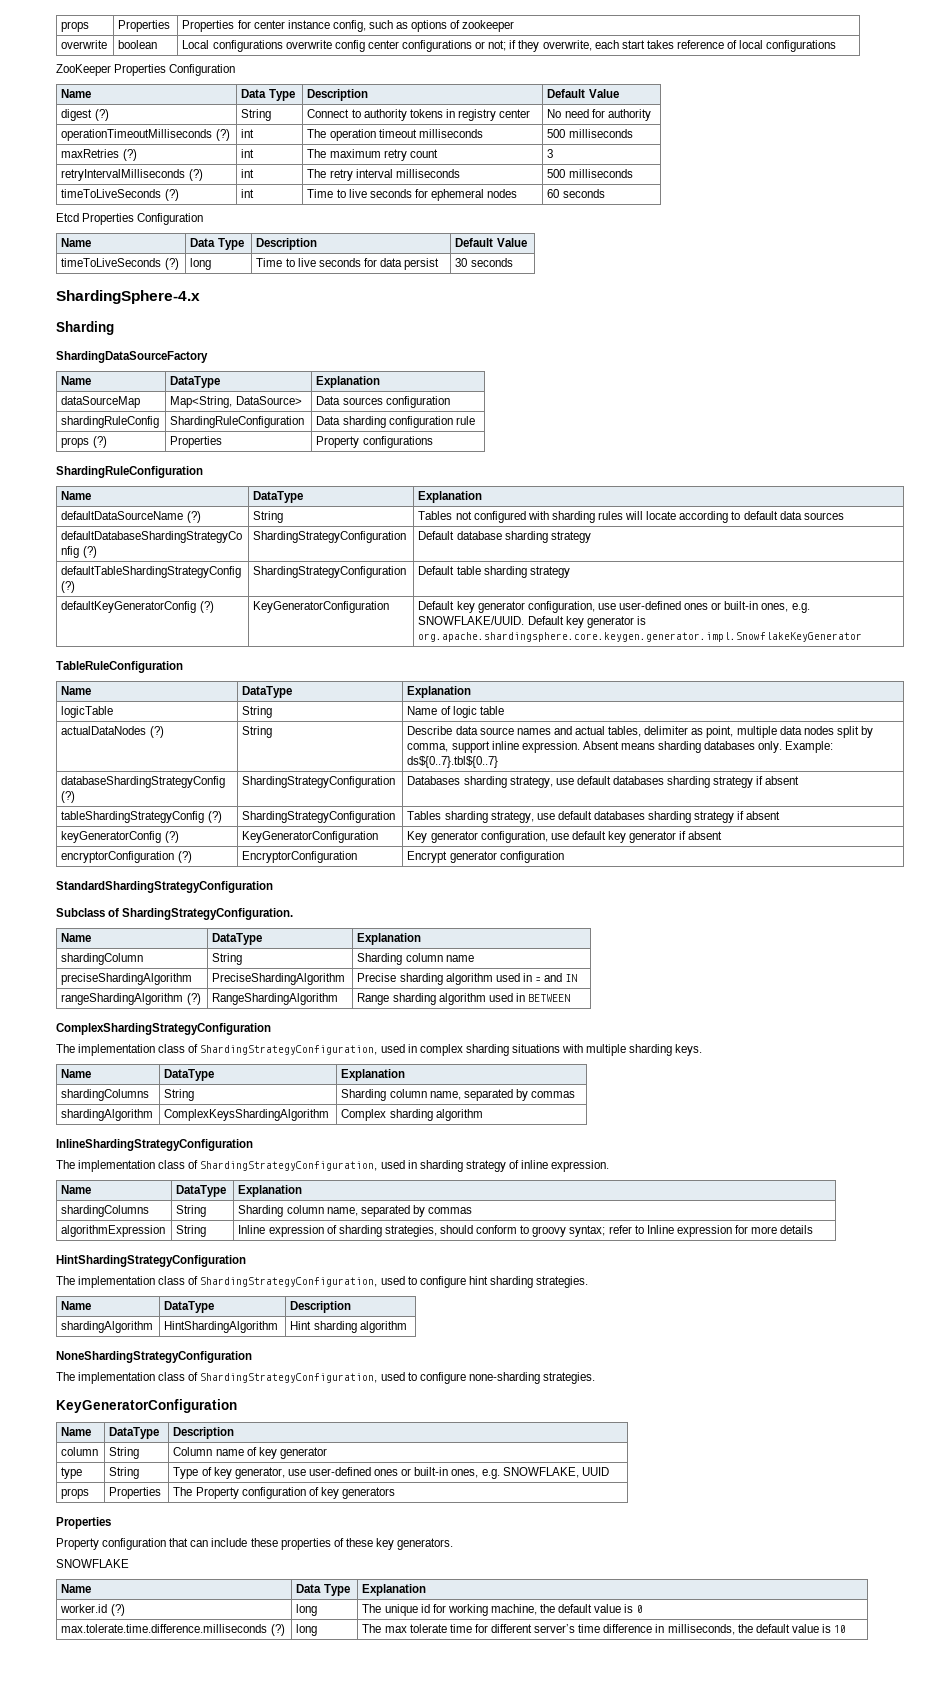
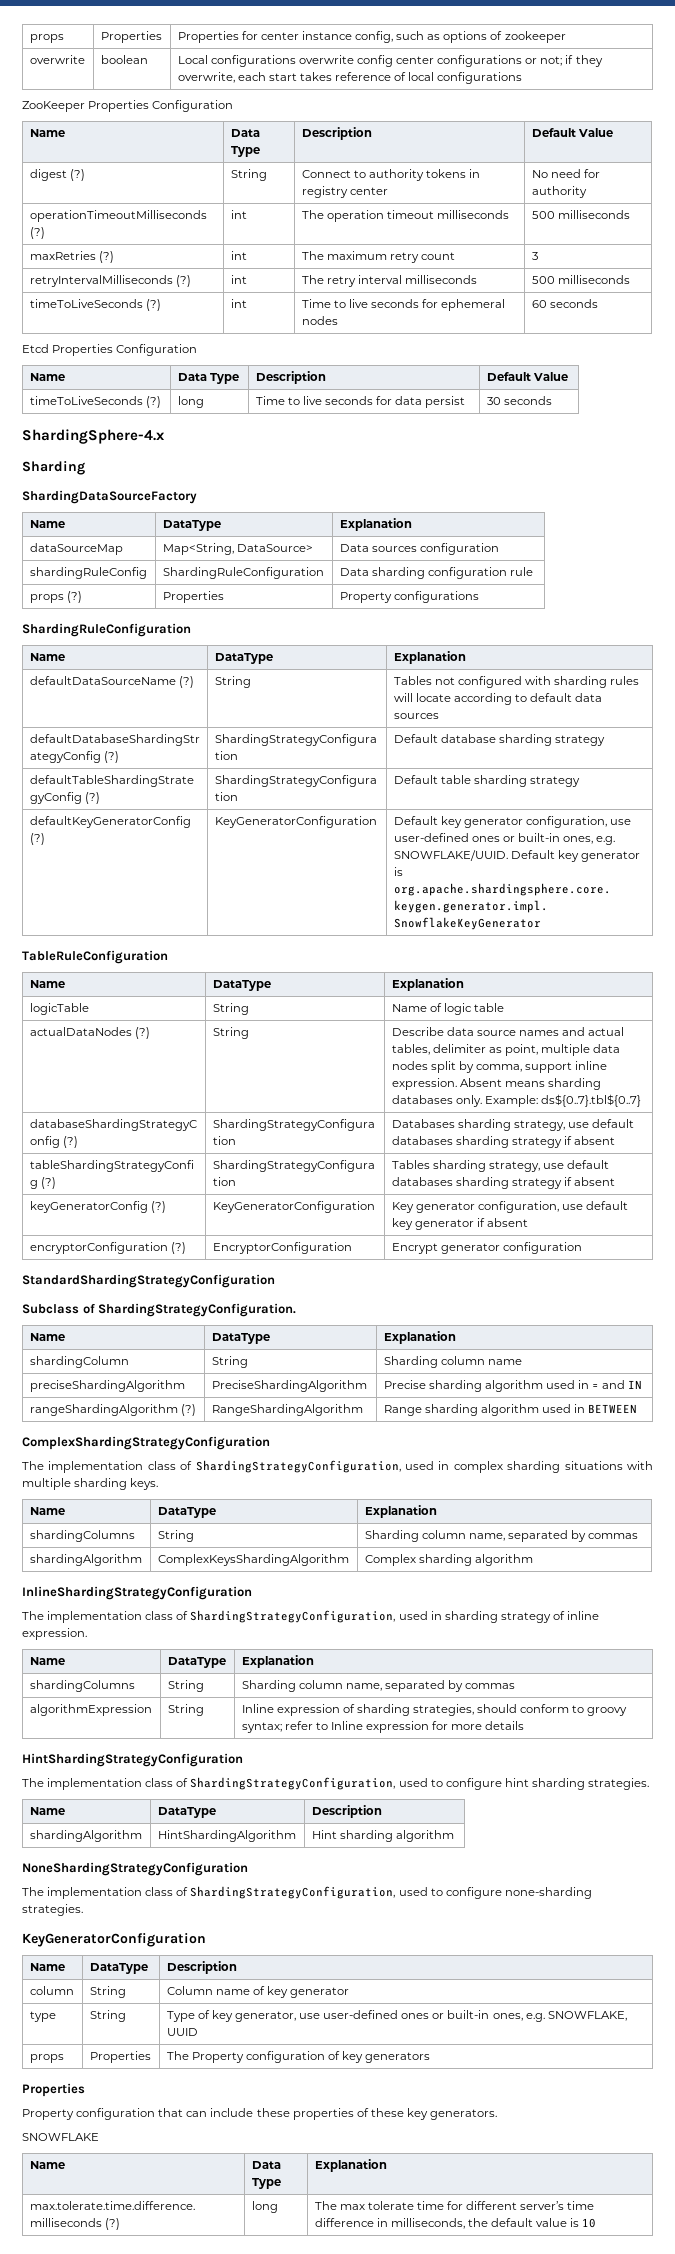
- worker.id (?) | long | The unique id for working machine, the default value is 0

